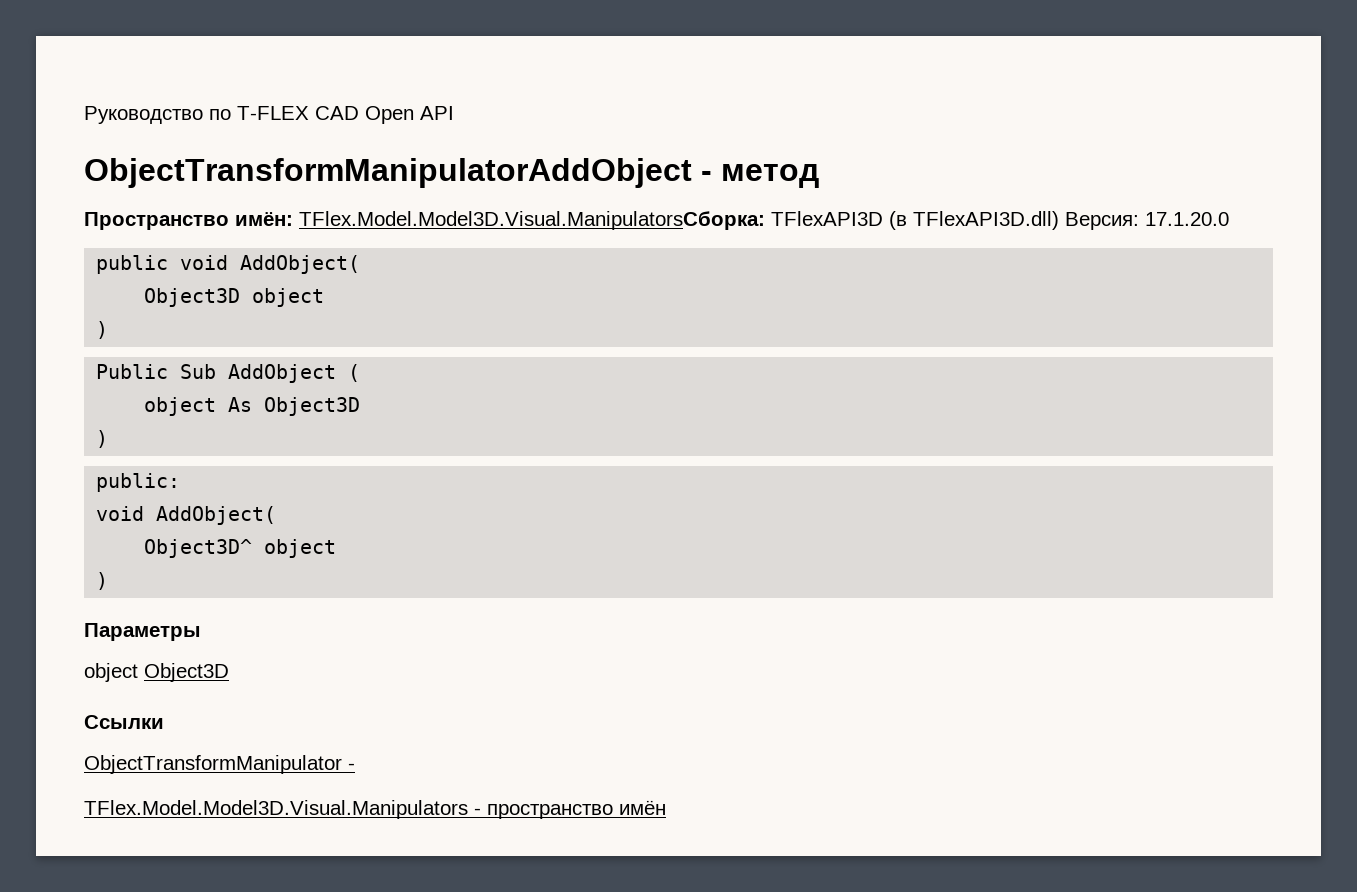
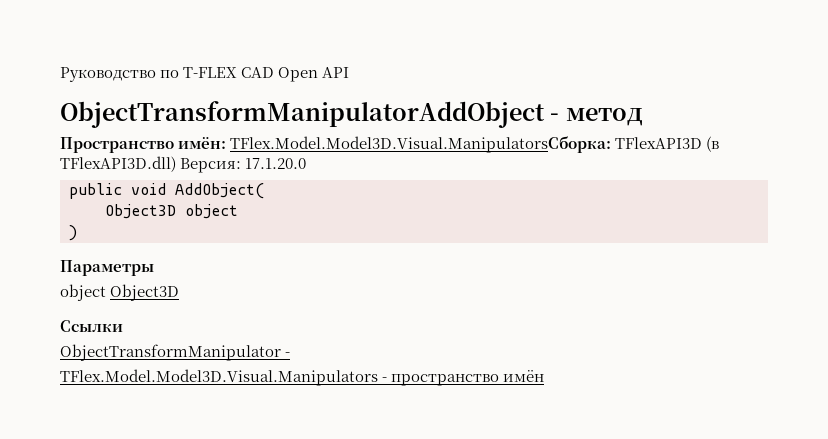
- Public Sub AddObject (
- object As Object3D
- )
- public:
- void AddObject(
- Object3D^ object
- )

